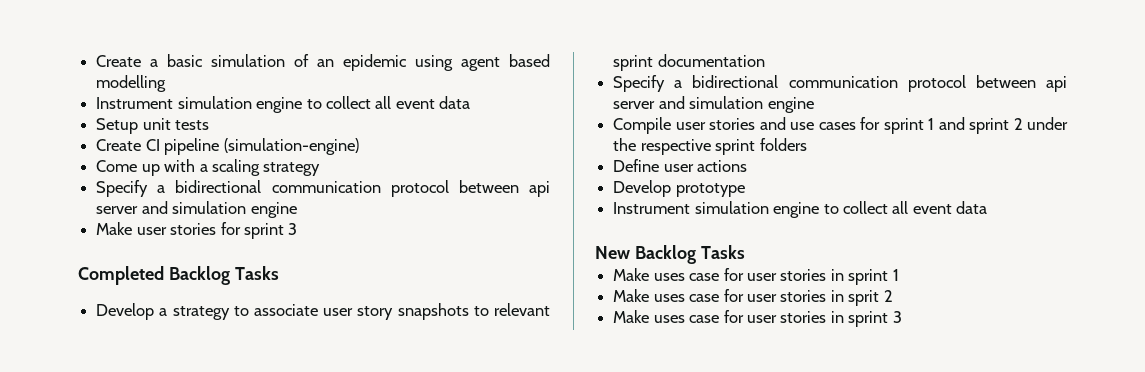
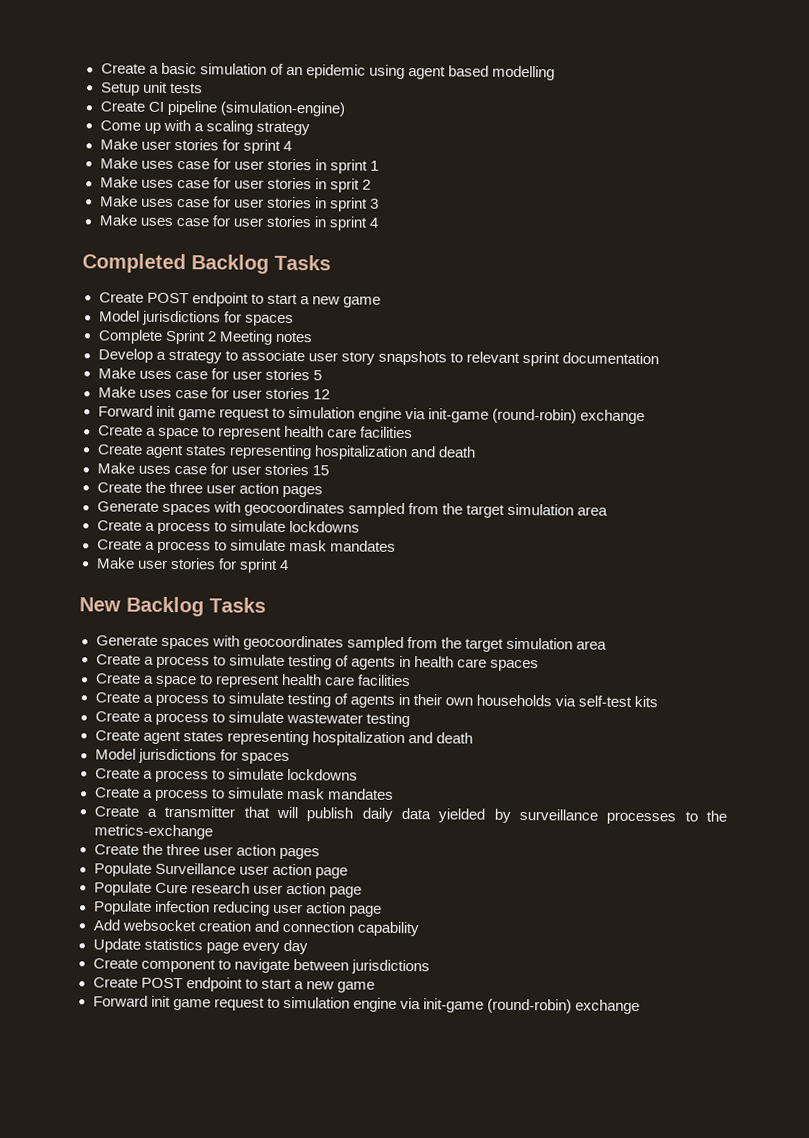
  Create a basic simulation of an epidemic using agent based modelling
- Instrument simulation engine to collect all event data
  Come up with a scaling strategy
- Specify a bidirectional communication protocol between api server and simulation engine
- Make user stories for sprint 3
- Completed Backlog Tasks
- Develop a strategy to associate user story snapshots to relevant sprint documentation
- Specify a bidirectional communication protocol between api server and simulation engine
- Compile user stories and use cases for sprint 1 and sprint 2 under the respective sprint folders
- Define user actions
- Develop prototype
- Instrument simulation engine to collect all event data
- New Backlog Tasks
+ Make user stories for sprint 4
+ Make uses case for user stories in sprint 4
+ Completed Backlog Tasks
+ Create POST endpoint to start a new game
+ Model jurisdictions for spaces
+ Complete Sprint 2 Meeting notes
+ Develop a strategy to associate user story snapshots to relevant sprint documentation
+ Make uses case for user stories 5
+ Make uses case for user stories 12
+ Forward init game request to simulation engine via init-game (round-robin) exchange
+ Create a space to represent health care facilities
+ Create agent states representing hospitalization and death
+ Make uses case for user stories 15
+ Create the three user action pages
+ Generate spaces with geocoordinates sampled from the target simulation area
+ Create a process to simulate lockdowns
+ Create a process to simulate mask mandates
+ Make user stories for sprint 4
+ New Backlog Tasks
+ Generate spaces with geocoordinates sampled from the target simulation area
+ Create a process to simulate testing of agents in health care spaces
+ Create a space to represent health care facilities
+ Create a process to simulate testing of agents in their own households via self-test kits
+ Create a process to simulate wastewater testing
+ Create agent states representing hospitalization and death
+ Model jurisdictions for spaces
+ Create a process to simulate lockdowns
+ Create a process to simulate mask mandates
+ Create a transmitter that will publish daily data yielded by surveillance processes to the metrics-exchange
+ Create the three user action pages
+ Populate Surveillance user action page
+ Populate Cure research user action page
+ Populate infection reducing user action page
+ Add websocket creation and connection capability
+ Update statistics page every day
+ Create component to navigate between jurisdictions
+ Create POST endpoint to start a new game
+ Forward init game request to simulation engine via init-game (round-robin) exchange

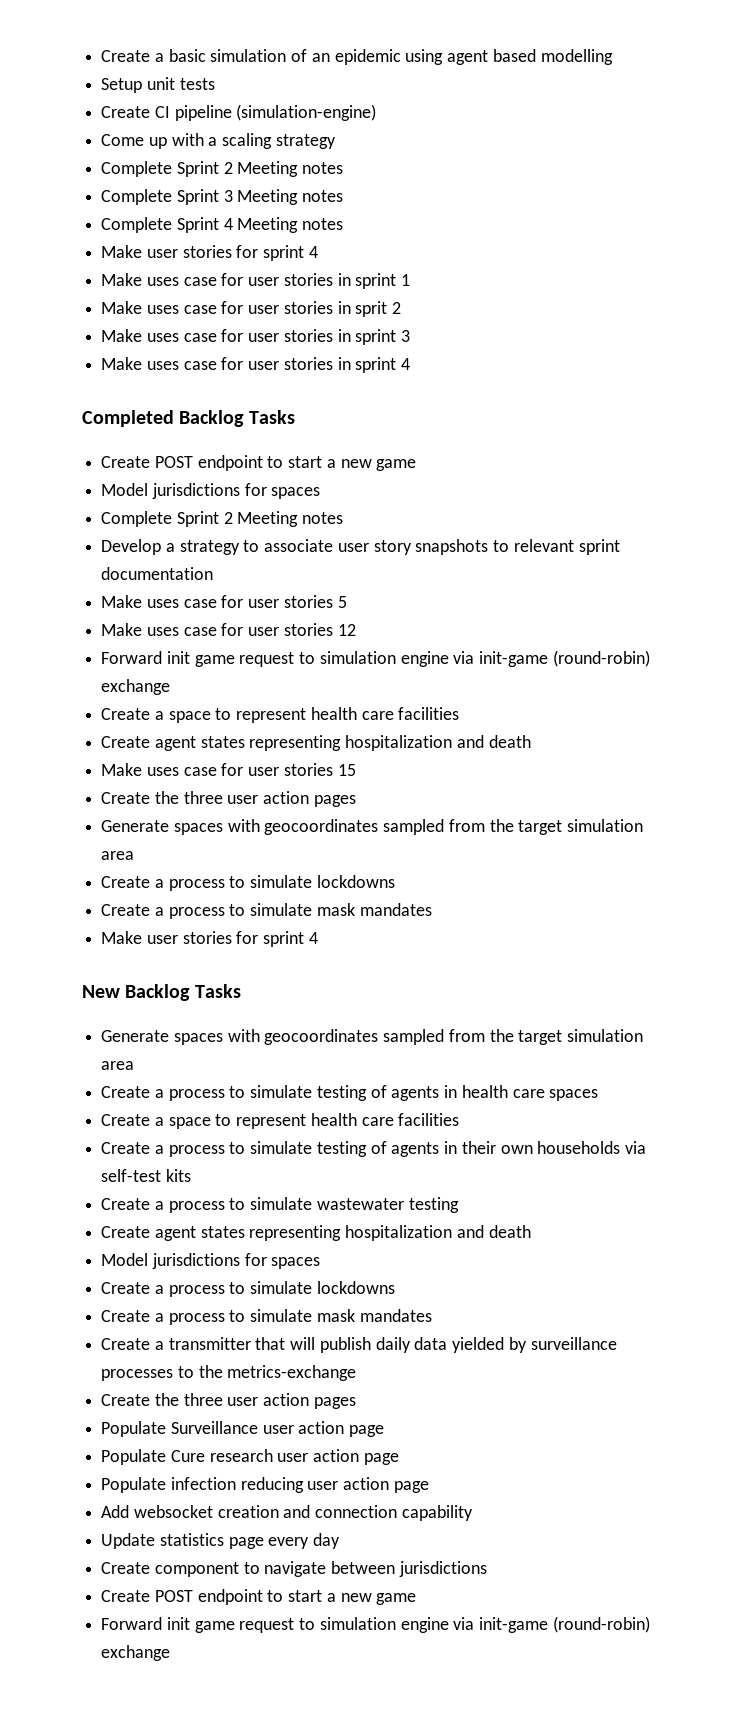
  Come up with a scaling strategy
+ Complete Sprint 2 Meeting notes
+ Complete Sprint 3 Meeting notes
+ Complete Sprint 4 Meeting notes

